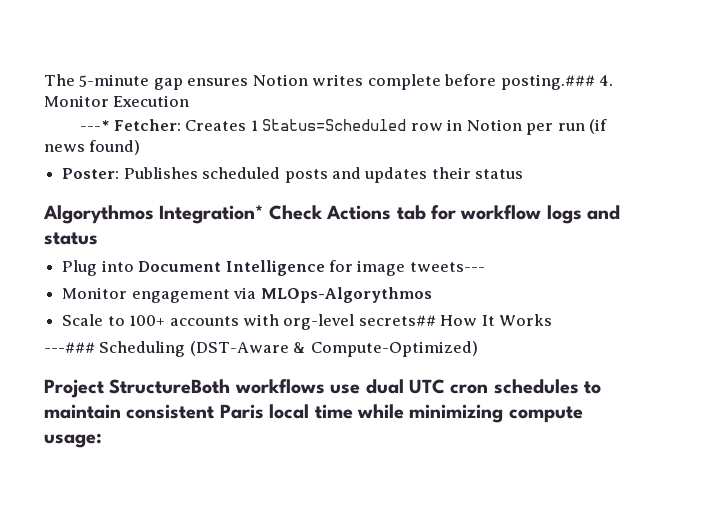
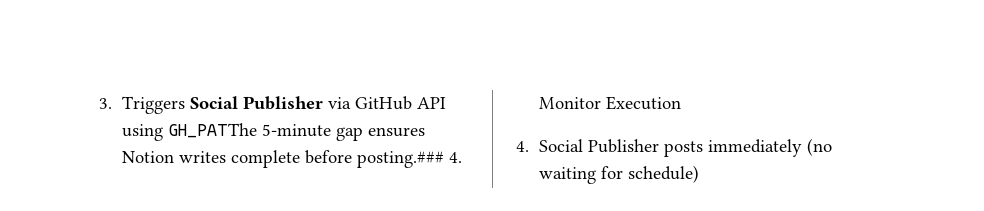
- The 5-minute gap ensures Notion writes complete before posting.### 4. Monitor Execution
+ 3. Triggers Social Publisher via GitHub API using GH_PATThe 5-minute gap ensures Notion writes complete before posting.### 4. Monitor Execution
- ---* Fetcher: Creates 1 Status=Scheduled row in Notion per run (if news found)
- Poster: Publishes scheduled posts and updates their status
- Algorythmos Integration* Check Actions tab for workflow logs and status
- Plug into Document Intelligence for image tweets---
- Monitor engagement via MLOps-Algorythmos
- Scale to 100+ accounts with org-level secrets## How It Works
- ---### Scheduling (DST-Aware & Compute-Optimized)
- Project StructureBoth workflows use dual UTC cron schedules to maintain consistent Paris local time while minimizing compute usage:
+ 4. Social Publisher posts immediately (no waiting for schedule)

